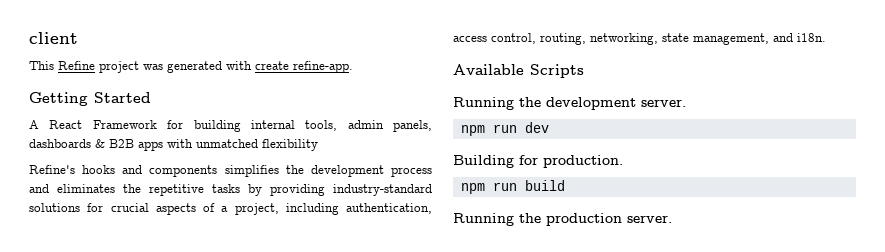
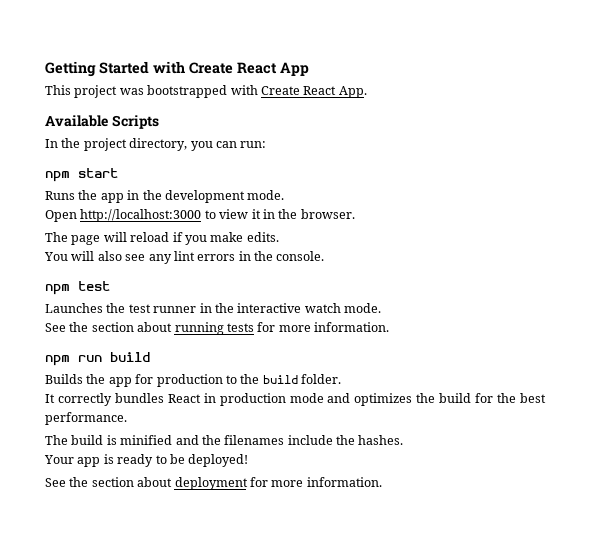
- client
+ Getting Started with Create React App
- This Refine project was generated with create refine-app.
- Getting Started
- A React Framework for building internal tools, admin panels, dashboards & B2B apps with unmatched flexibility
- Refine's hooks and components simplifies the development process and eliminates the repetitive tasks by providing industry-standard solutions for crucial aspects of a project, including authentication, access control, routing, networking, state management, and i18n.
+ This project was bootstrapped with Create React App.
  Available Scripts
- Running the development server.
- npm run dev
- Building for production.
+ In the project directory, you can run:
+ npm start
+ Runs the app in the development mode.
+ Open http://localhost:3000 to view it in the browser.
+ The page will reload if you make edits.
+ You will also see any lint errors in the console.
+ npm test
+ Launches the test runner in the interactive watch mode.
+ See the section about running tests for more information.
  npm run build
- Running the production server.
+ Builds the app for production to the build folder.
+ It correctly bundles React in production mode and optimizes the build for the best performance.
+ The build is minified and the filenames include the hashes.
+ Your app is ready to be deployed!
+ See the section about deployment for more information.

